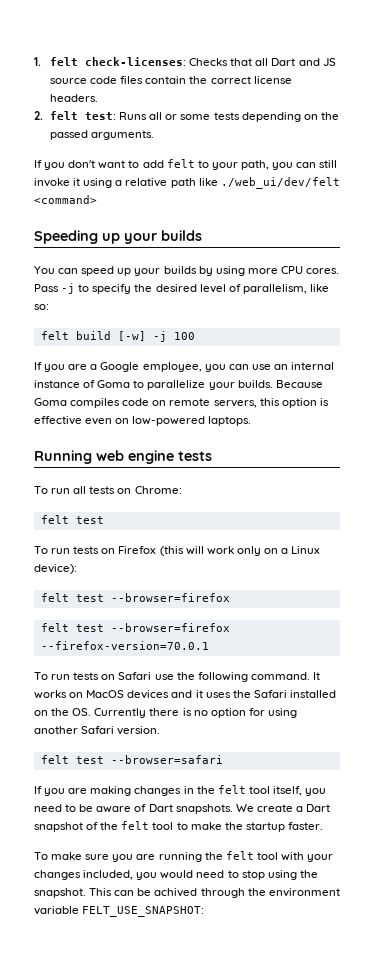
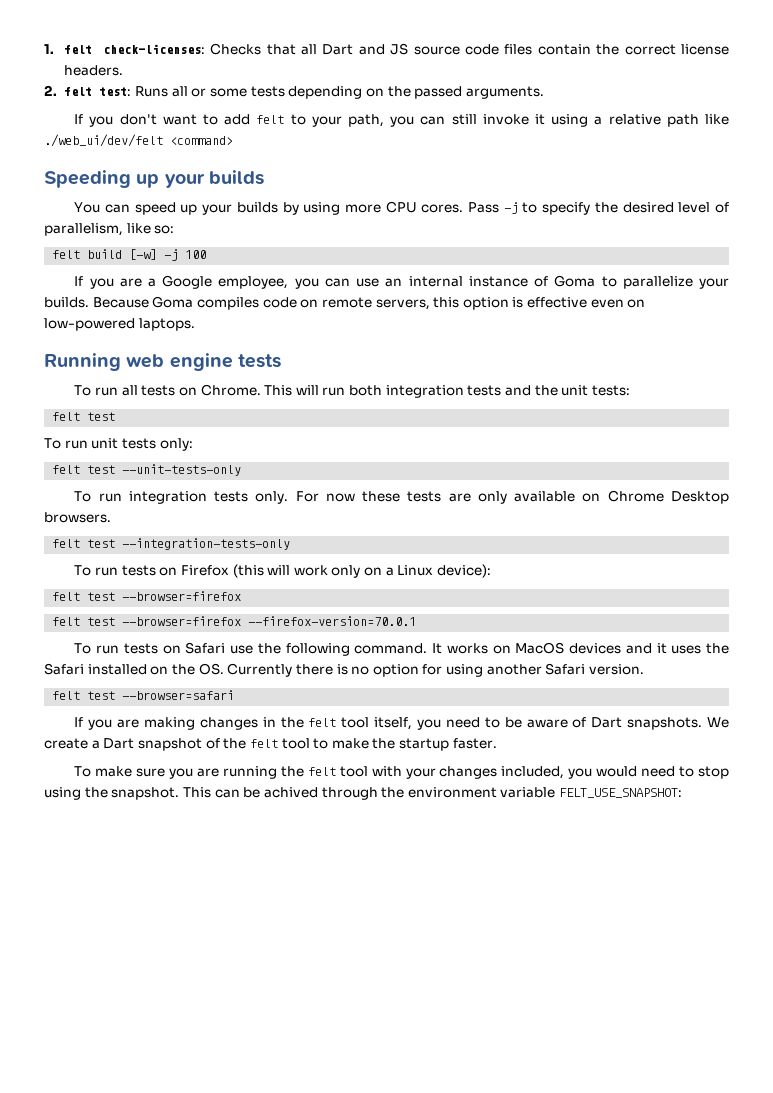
- To run all tests on Chrome:
+ To run all tests on Chrome. This will run both integration tests and the unit tests:
  felt test
+ To run unit tests only:
+ felt test --unit-tests-only
+ To run integration tests only. For now these tests are only available on Chrome Desktop browsers.
+ felt test --integration-tests-only

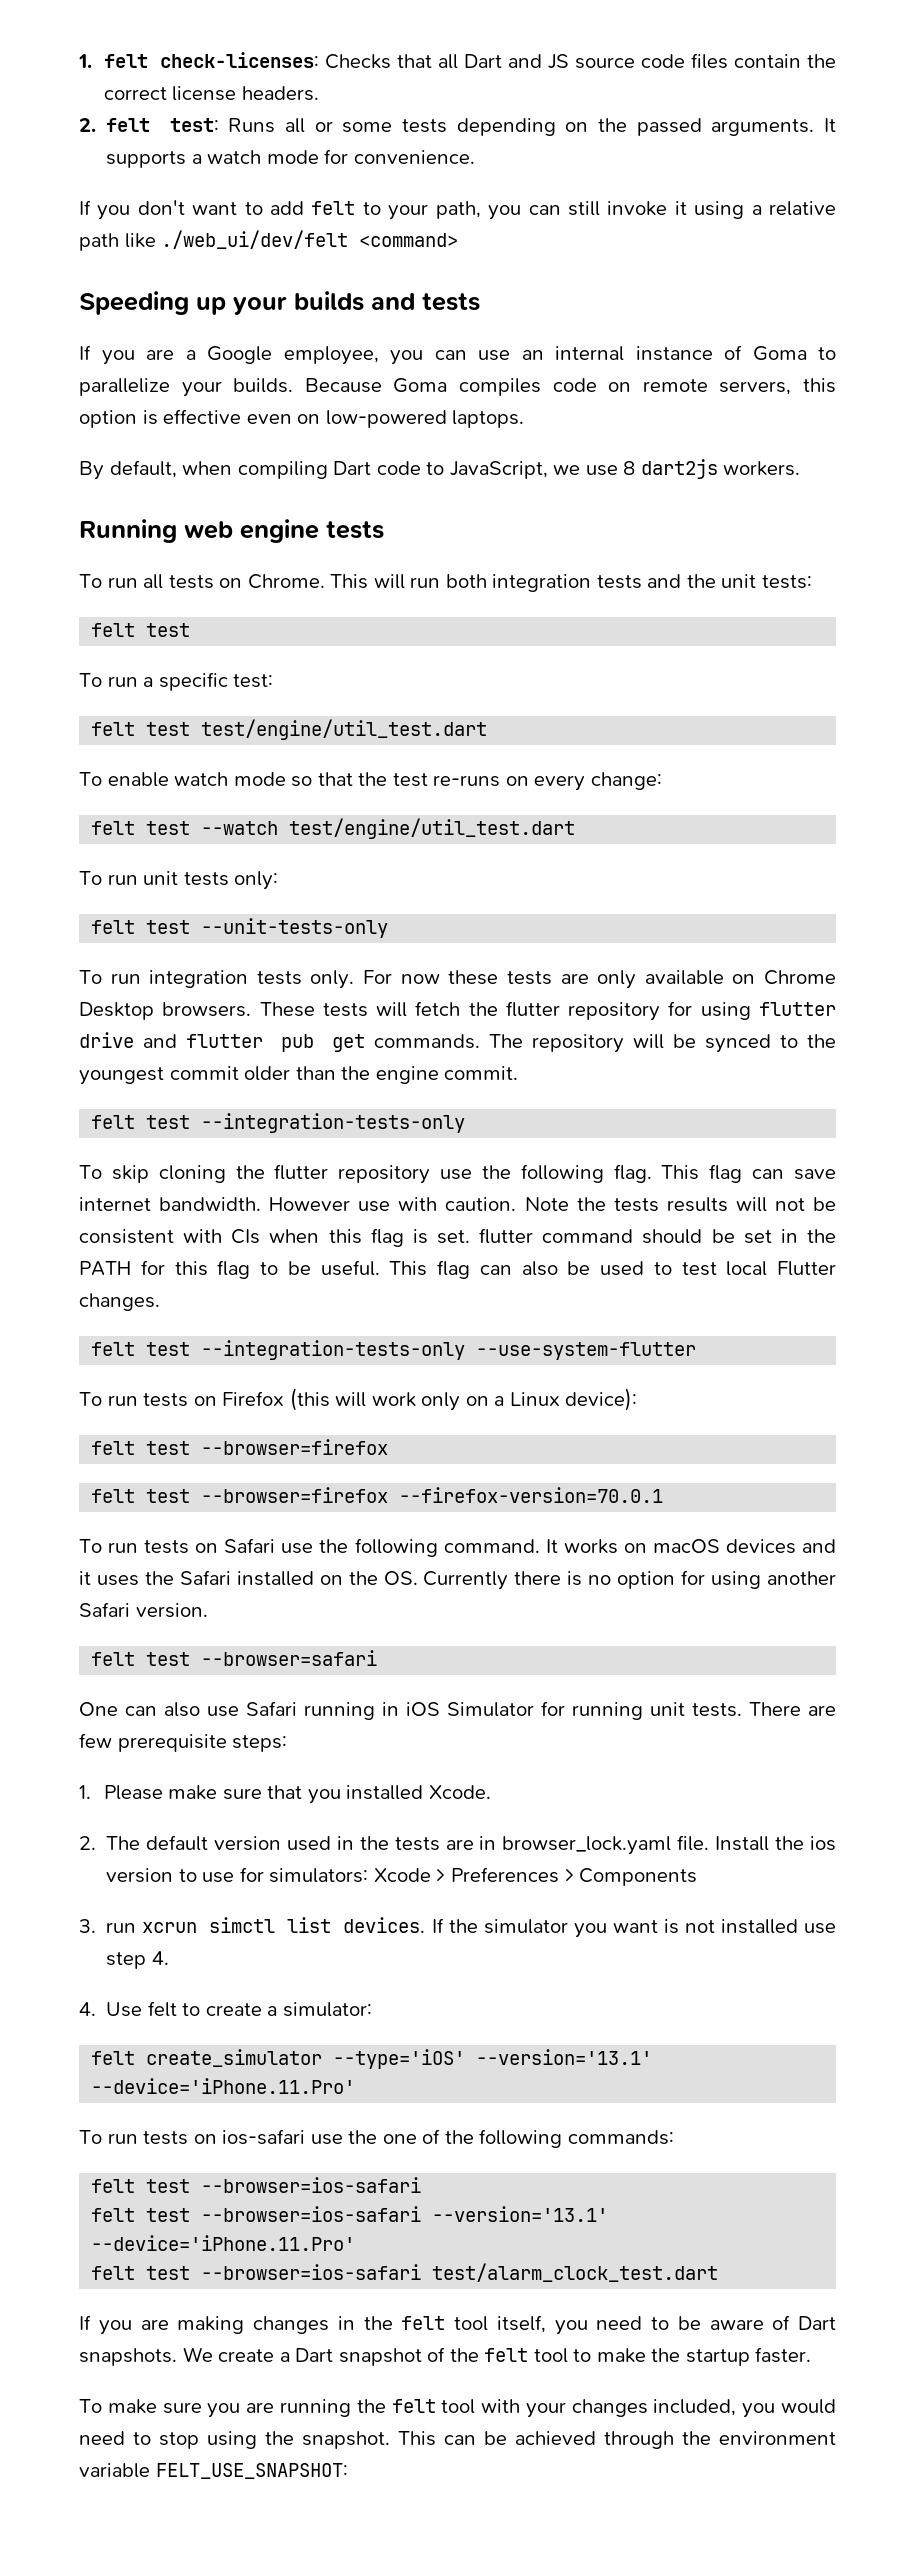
+ It supports a watch mode for convenience.
- Speeding up your builds
- You can speed up your builds by using more CPU cores. Pass -j to specify the desired level of parallelism, like so:
- felt build [-w] -j 100
+ Speeding up your builds and tests
+ By default, when compiling Dart code to JavaScript, we use 8 dart2js workers.
+ To run a specific test:
+ felt test test/engine/util_test.dart
+ To enable watch mode so that the test re-runs on every change:
+ felt test --watch test/engine/util_test.dart
- For now these tests are only available on Chrome Desktop browsers.
+ For now these tests are only available on Chrome Desktop browsers. These tests will fetch the flutter repository for using flutter drive and flutter pub get commands. The repository will be synced to the youngest commit older than the engine commit.
  felt test --integration-tests-only
+ To skip cloning the flutter repository use the following flag. This flag can save internet bandwidth. However use with caution. Note the tests results will not be consistent with CIs when this flag is set. flutter command should be set in the PATH for this flag to be useful. This flag can also be used to test local Flutter changes.
+ felt test --integration-tests-only --use-system-flutter
- It works on MacOS devices and it uses the Safari installed on the OS. Currently there is no option for using another Safari version.
+ It works on macOS devices and it uses the Safari installed on the OS. Currently there is no option for using another Safari version.
+ One can also use Safari running in iOS Simulator for running unit tests. There are few prerequisite steps:
+ 1. Please make sure that you installed Xcode.
+ 2. The default version used in the tests are in browser_lock.yaml file. Install the ios version to use for simulators: Xcode > Preferences > Components
+ 3. run xcrun simctl list devices. If the simulator you want is not installed use step 4.
+ 4. Use felt to create a simulator:
+ felt create_simulator --type='iOS' --version='13.1' --device='iPhone.11.Pro'
+ To run tests on ios-safari use the one of the following commands:
+ felt test --browser=ios-safari
+ felt test --browser=ios-safari --version='13.1' --device='iPhone.11.Pro'
+ felt test --browser=ios-safari test/alarm_clock_test.dart
- This can be achived through the environment variable FELT_USE_SNAPSHOT:
+ This can be achieved through the environment variable FELT_USE_SNAPSHOT:

